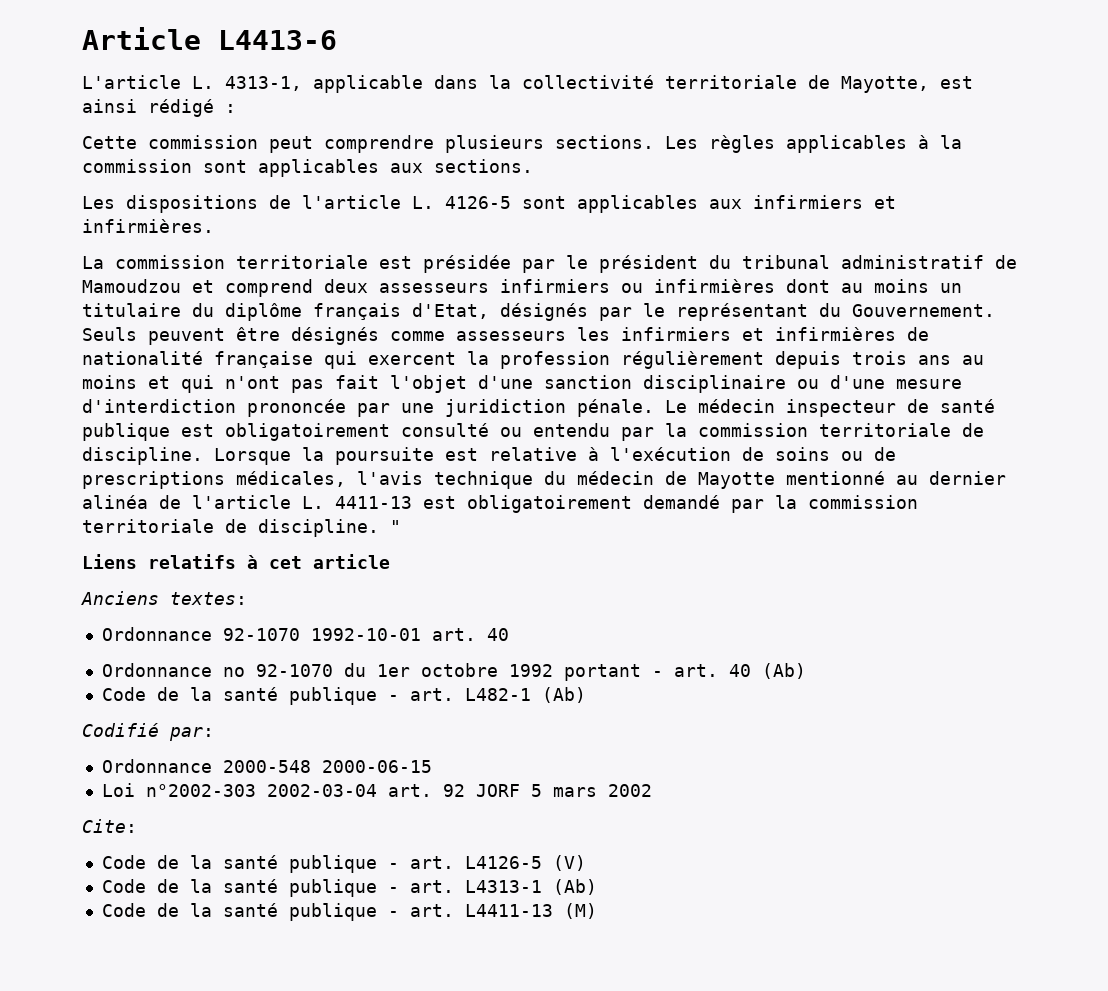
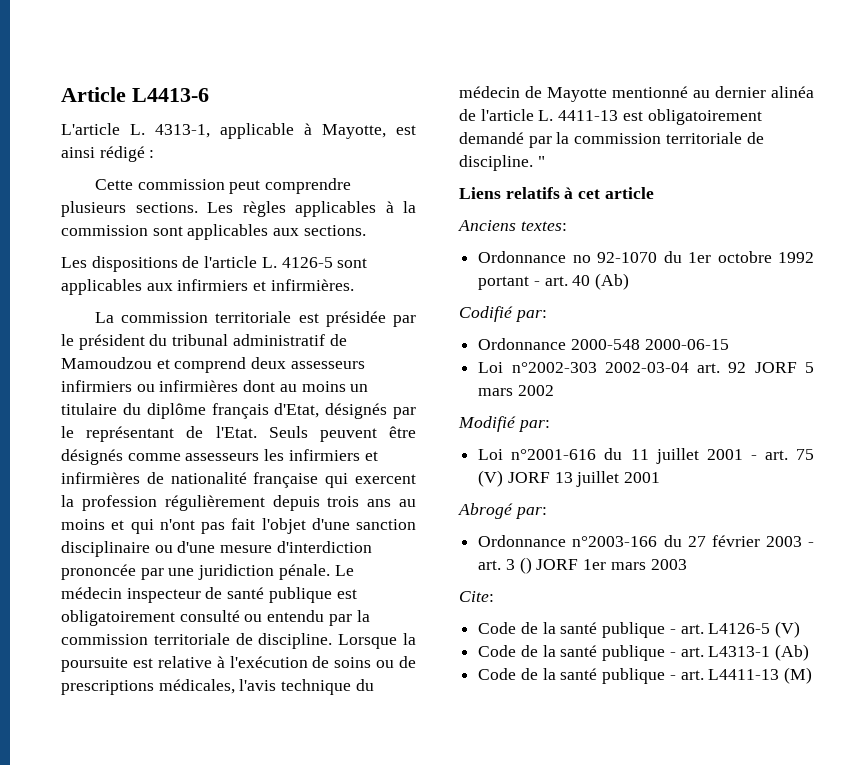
- L'article L. 4313-1, applicable dans la collectivité territoriale de Mayotte, est ainsi rédigé :
+ L'article L. 4313-1, applicable à Mayotte, est ainsi rédigé :
- La commission territoriale est présidée par le président du tribunal administratif de Mamoudzou et comprend deux assesseurs infirmiers ou infirmières dont au moins un titulaire du diplôme français d'Etat, désignés par le représentant du Gouvernement.
+ La commission territoriale est présidée par le président du tribunal administratif de Mamoudzou et comprend deux assesseurs infirmiers ou infirmières dont au moins un titulaire du diplôme français d'Etat, désignés par le représentant de l'Etat.
- Ordonnance 92-1070 1992-10-01 art. 40
- Code de la santé publique - art. L482-1 (Ab)
+ Modifié par:
+ Loi n°2001-616 du 11 juillet 2001 - art. 75 (V) JORF 13 juillet 2001
+ Abrogé par:
+ Ordonnance n°2003-166 du 27 février 2003 - art. 3 () JORF 1er mars 2003

